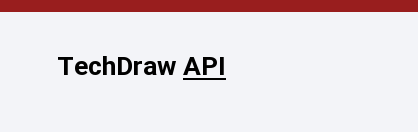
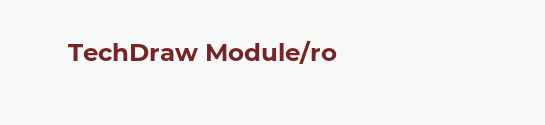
- TechDraw API
+ TechDraw Module/ro

